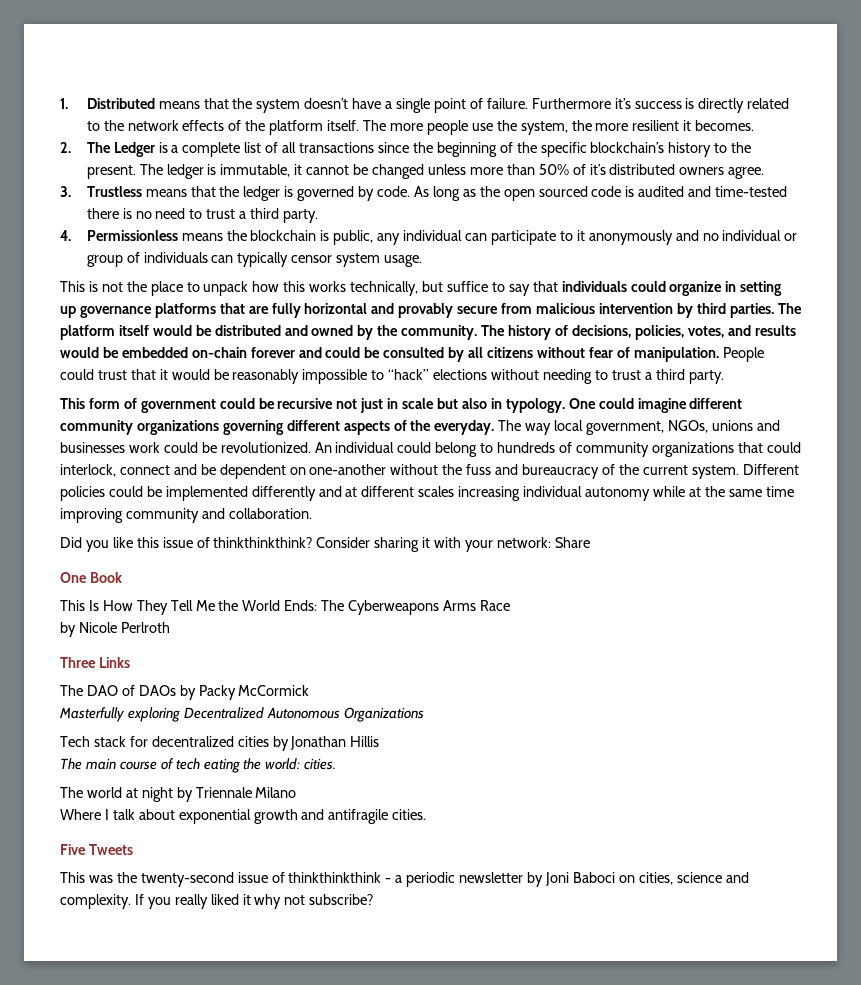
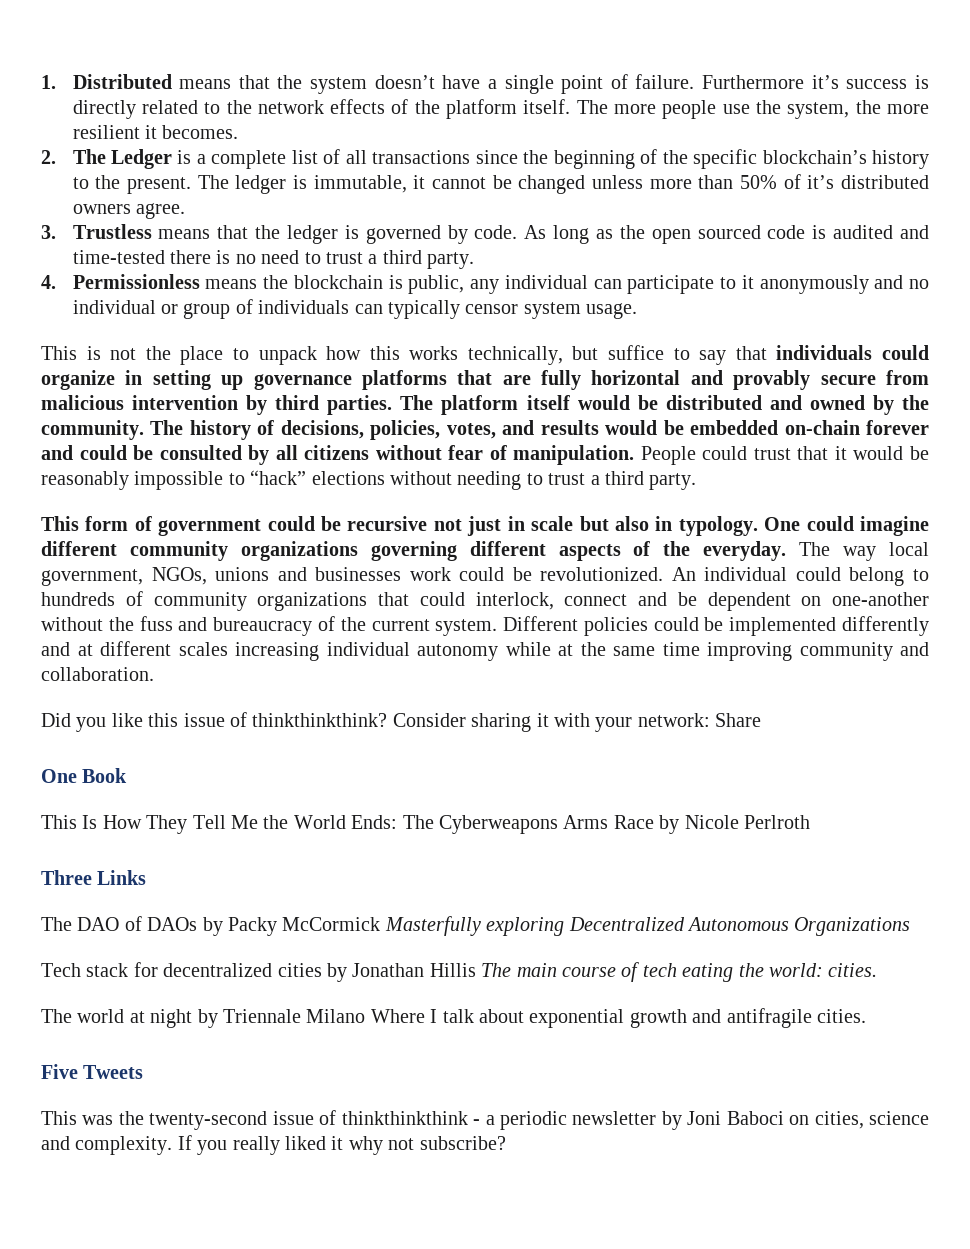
- This Is How They Tell Me the World Ends: The Cyberweapons Arms Race
- by Nicole Perlroth
+ This Is How They Tell Me the World Ends: The Cyberweapons Arms Race by Nicole Perlroth
- The DAO of DAOs by Packy McCormick
- Masterfully exploring Decentralized Autonomous Organizations
+ The DAO of DAOs by Packy McCormick Masterfully exploring Decentralized Autonomous Organizations
- Tech stack for decentralized cities by Jonathan Hillis
- The main course of tech eating the world: cities.
+ Tech stack for decentralized cities by Jonathan Hillis The main course of tech eating the world: cities.
- The world at night by Triennale Milano
- Where I talk about exponential growth and antifragile cities.
+ The world at night by Triennale Milano Where I talk about exponential growth and antifragile cities.

